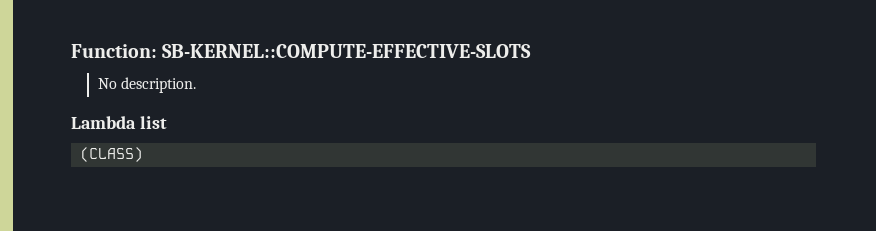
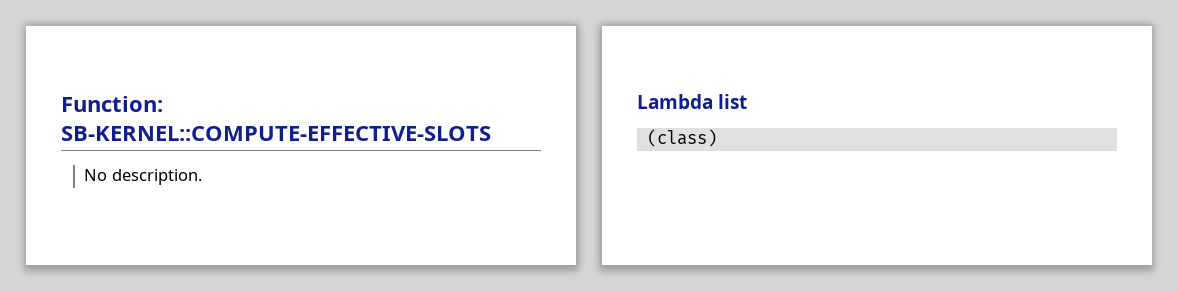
- (CLASS)
+ (class)

